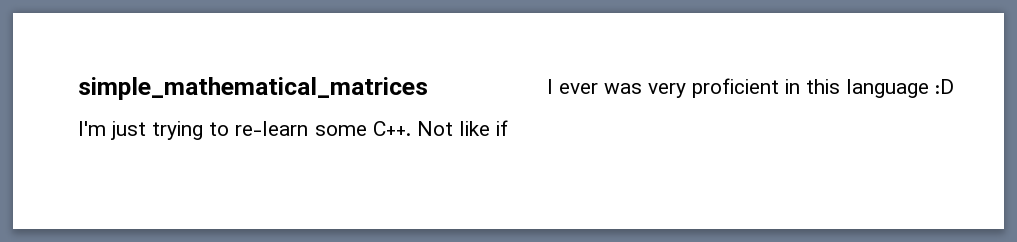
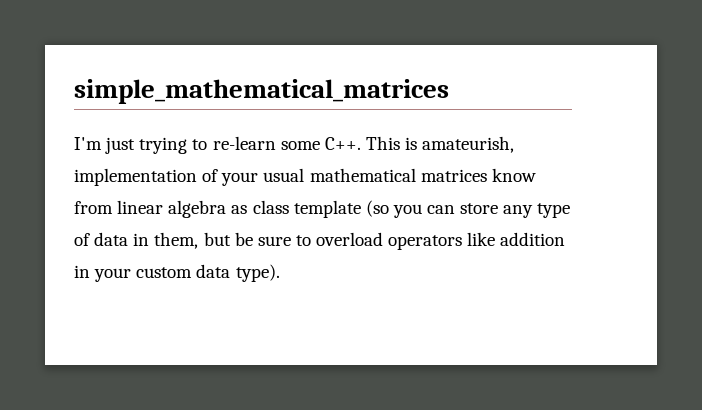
- I'm just trying to re-learn some C++. Not like if I ever was very proficient in this language :D
+ I'm just trying to re-learn some C++. This is amateurish, implementation of your usual mathematical matrices know from linear algebra as class template (so you can store any type of data in them, but be sure to overload operators like addition in your custom data type).

